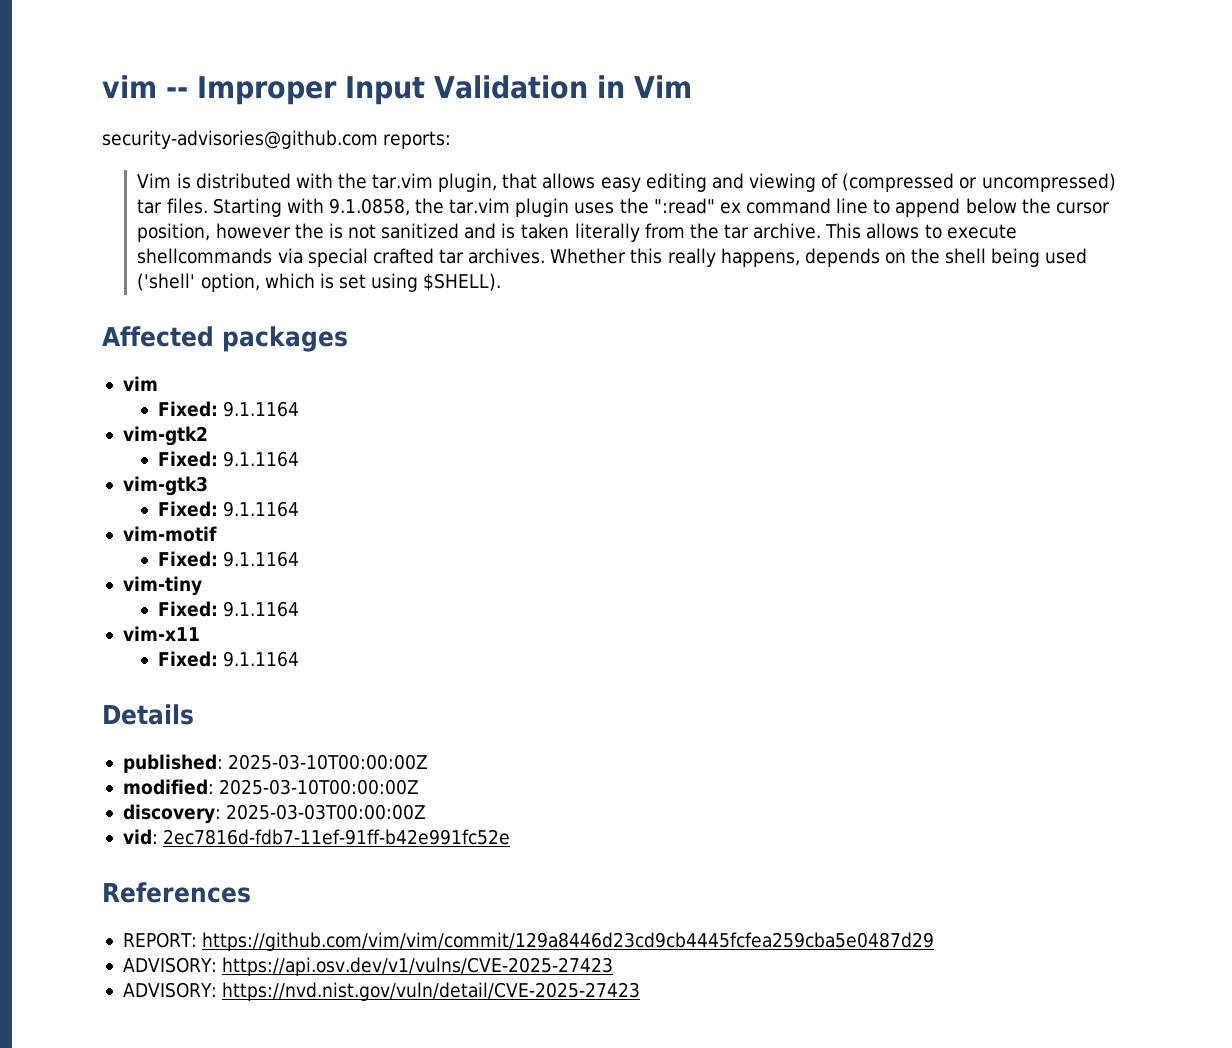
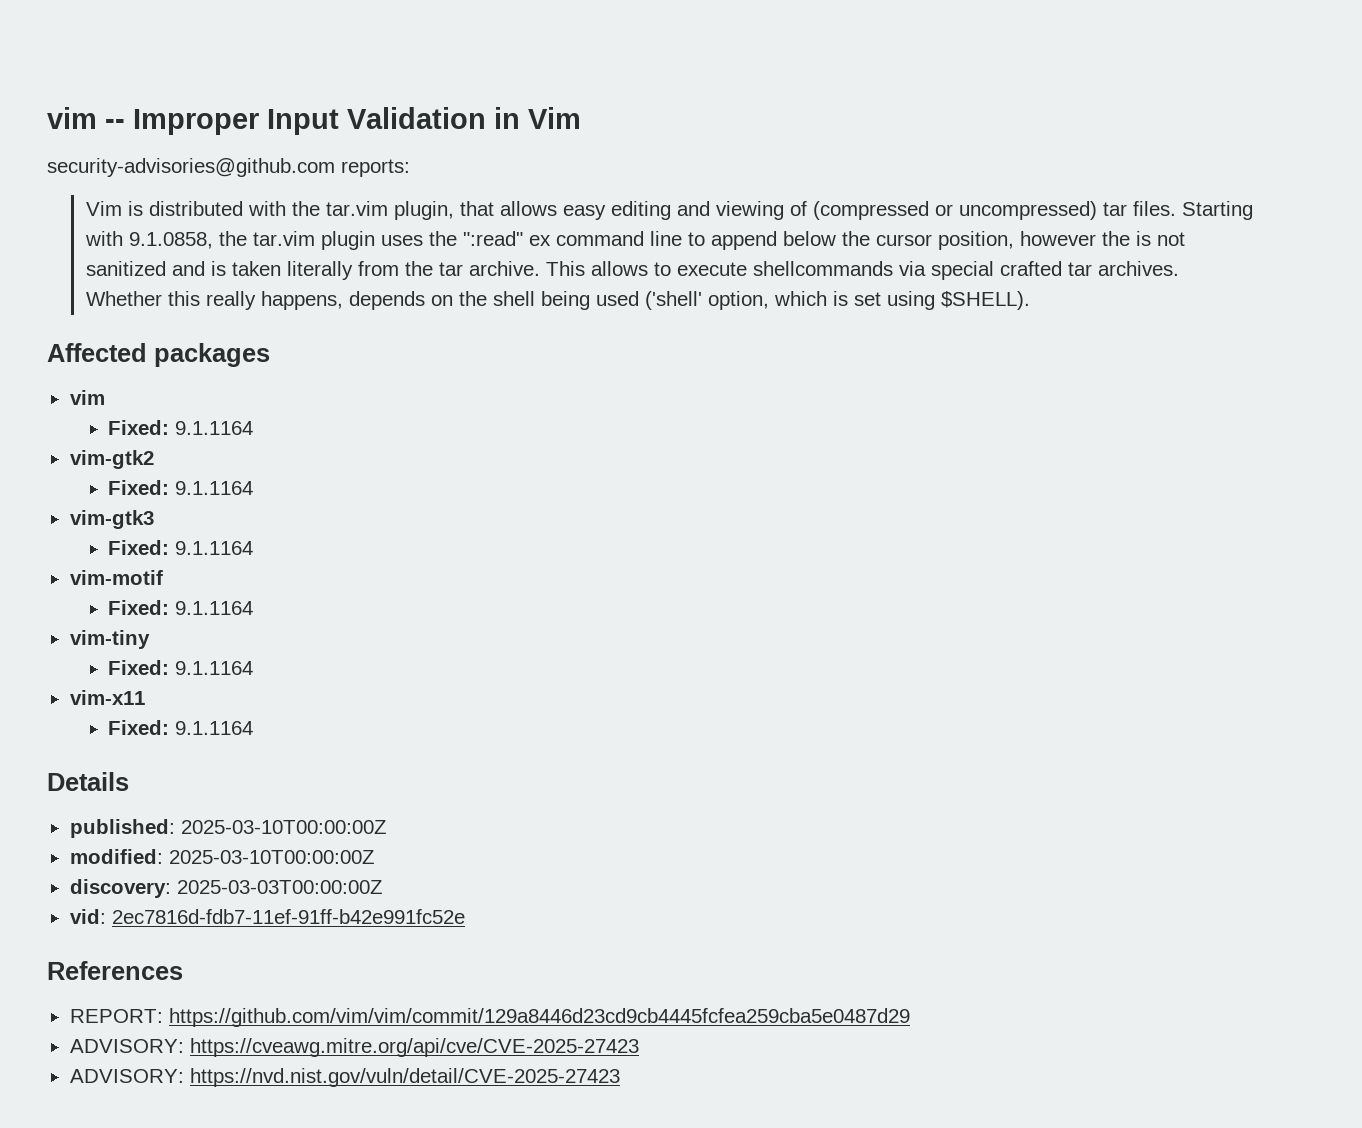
- ADVISORY: https://api.osv.dev/v1/vulns/CVE-2025-27423
+ ADVISORY: https://cveawg.mitre.org/api/cve/CVE-2025-27423

